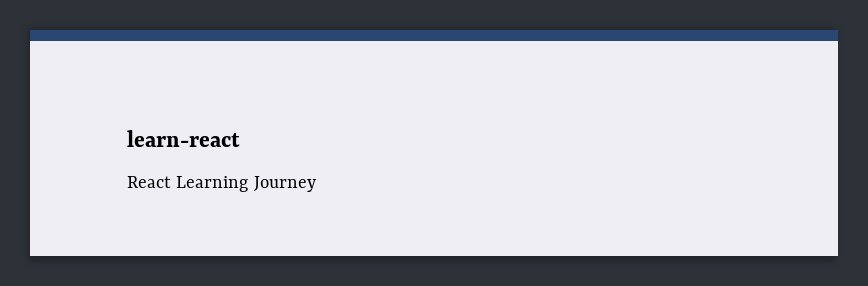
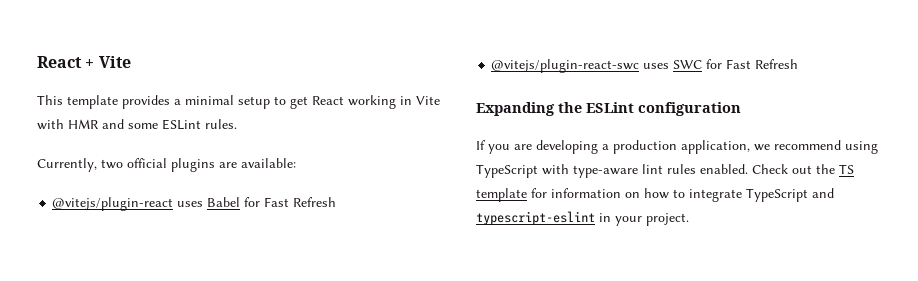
- learn-react
- React Learning Journey
+ React + Vite
+ This template provides a minimal setup to get React working in Vite with HMR and some ESLint rules.
+ Currently, two official plugins are available:
+ @vitejs/plugin-react uses Babel for Fast Refresh
+ @vitejs/plugin-react-swc uses SWC for Fast Refresh
+ Expanding the ESLint configuration
+ If you are developing a production application, we recommend using TypeScript with type-aware lint rules enabled. Check out the TS template for information on how to integrate TypeScript and typescript-eslint in your project.

